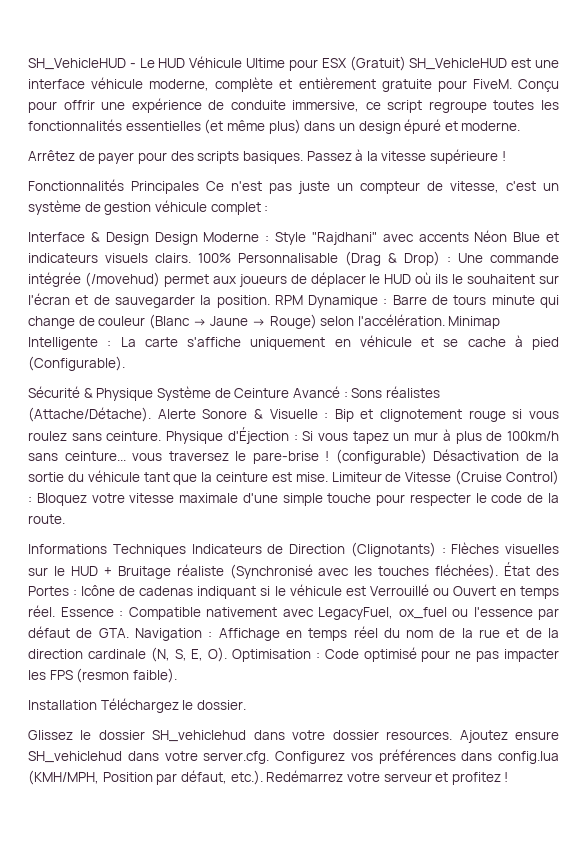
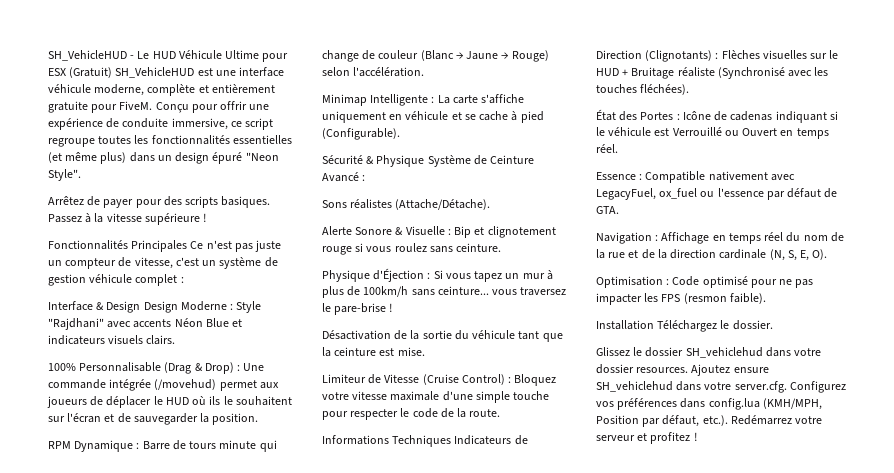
- Conçu pour offrir une expérience de conduite immersive, ce script regroupe toutes les fonctionnalités essentielles (et même plus) dans un design épuré et moderne.
+ Conçu pour offrir une expérience de conduite immersive, ce script regroupe toutes les fonctionnalités essentielles (et même plus) dans un design épuré "Neon Style".
- Style "Rajdhani" avec accents Néon Blue et indicateurs visuels clairs. 100% Personnalisable (Drag & Drop) :
+ Style "Rajdhani" avec accents Néon Blue et indicateurs visuels clairs.
+ 100% Personnalisable (Drag & Drop) :
- Une commande intégrée (/movehud) permet aux joueurs de déplacer le HUD où ils le souhaitent sur l'écran et de sauvegarder la position. RPM Dynamique :
+ Une commande intégrée (/movehud) permet aux joueurs de déplacer le HUD où ils le souhaitent sur l'écran et de sauvegarder la position.
+ RPM Dynamique :
- Barre de tours minute qui change de couleur (Blanc → Jaune → Rouge) selon l'accélération. Minimap Intelligente :
+ Barre de tours minute qui change de couleur (Blanc → Jaune → Rouge) selon l'accélération.
+ Minimap Intelligente :
- Sécurité & Physique Système de Ceinture Avancé : Sons réalistes (Attache/Détache). Alerte Sonore & Visuelle :
+ Sécurité & Physique Système de Ceinture Avancé :
+ Sons réalistes (Attache/Détache).
+ Alerte Sonore & Visuelle :
- Bip et clignotement rouge si vous roulez sans ceinture. Physique d'Éjection :
+ Bip et clignotement rouge si vous roulez sans ceinture.
+ Physique d'Éjection :
- Si vous tapez un mur à plus de 100km/h sans ceinture... vous traversez le pare-brise ! (configurable) Désactivation de la sortie du véhicule tant que la ceinture est mise. Limiteur de Vitesse (Cruise Control) :
+ Si vous tapez un mur à plus de 100km/h sans ceinture... vous traversez le pare-brise !
+ Désactivation de la sortie du véhicule tant que la ceinture est mise.
+ Limiteur de Vitesse (Cruise Control) :
- Flèches visuelles sur le HUD + Bruitage réaliste (Synchronisé avec les touches fléchées). État des Portes :
+ Flèches visuelles sur le HUD + Bruitage réaliste (Synchronisé avec les touches fléchées).
+ État des Portes :
- Icône de cadenas indiquant si le véhicule est Verrouillé ou Ouvert en temps réel. Essence :
+ Icône de cadenas indiquant si le véhicule est Verrouillé ou Ouvert en temps réel.
+ Essence :
- Compatible nativement avec LegacyFuel, ox_fuel ou l'essence par défaut de GTA. Navigation :
+ Compatible nativement avec LegacyFuel, ox_fuel ou l'essence par défaut de GTA.
+ Navigation :
- Affichage en temps réel du nom de la rue et de la direction cardinale (N, S, E, O). Optimisation :
+ Affichage en temps réel du nom de la rue et de la direction cardinale (N, S, E, O).
+ Optimisation :

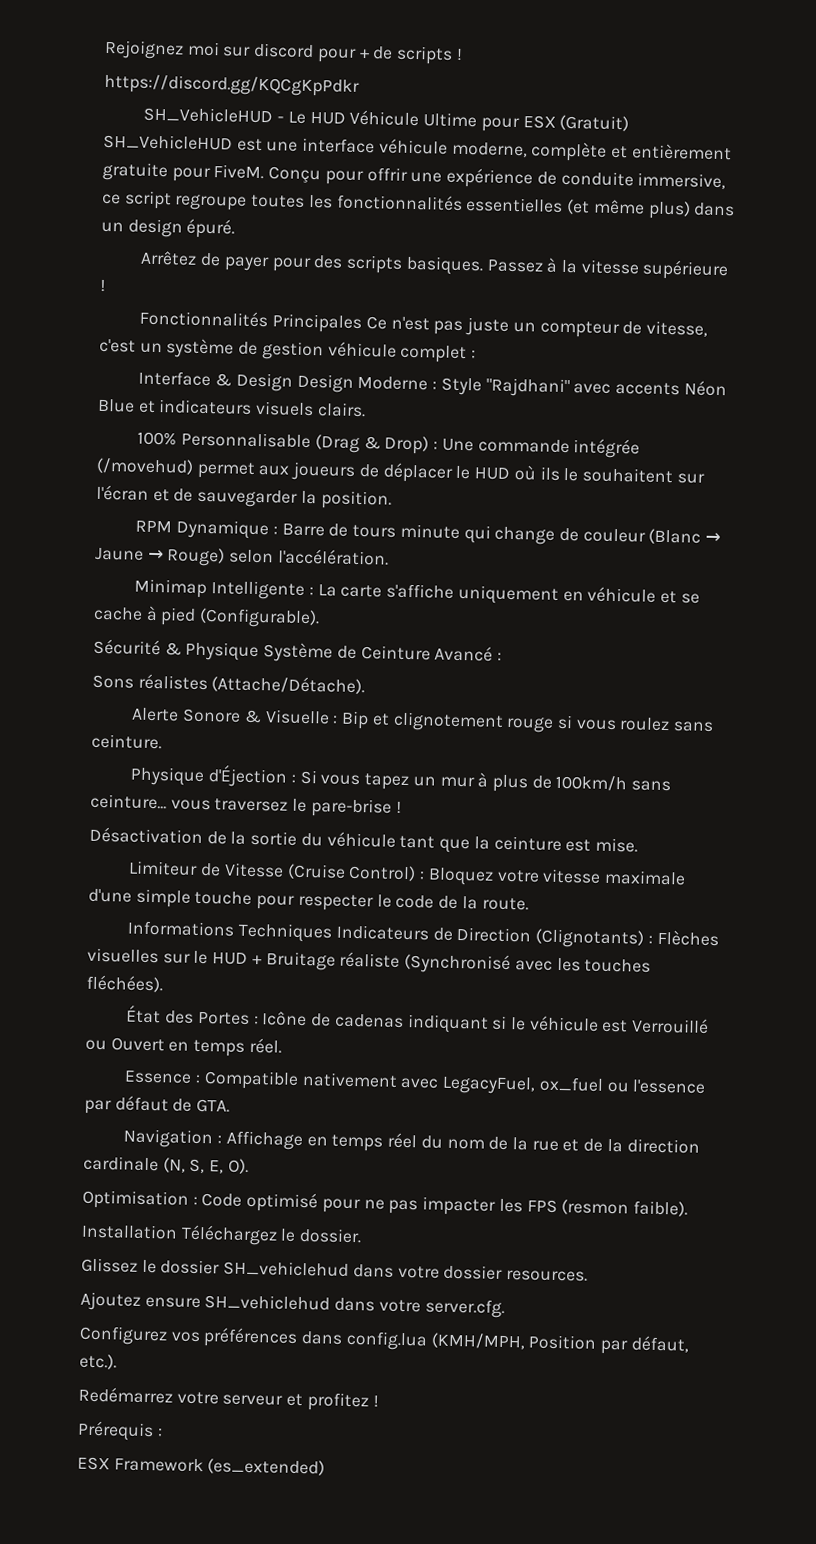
+ Rejoignez moi sur discord pour + de scripts !
+ https://discord.gg/KQCgKpPdkr
- Conçu pour offrir une expérience de conduite immersive, ce script regroupe toutes les fonctionnalités essentielles (et même plus) dans un design épuré "Neon Style".
+ Conçu pour offrir une expérience de conduite immersive, ce script regroupe toutes les fonctionnalités essentielles (et même plus) dans un design épuré.
- Glissez le dossier SH_vehiclehud dans votre dossier resources. Ajoutez ensure SH_vehiclehud dans votre server.cfg. Configurez vos préférences dans config.lua (KMH/MPH, Position par défaut, etc.). Redémarrez votre serveur et profitez !
+ Glissez le dossier SH_vehiclehud dans votre dossier resources.
+ Ajoutez ensure SH_vehiclehud dans votre server.cfg.
+ Configurez vos préférences dans config.lua (KMH/MPH, Position par défaut, etc.).
+ Redémarrez votre serveur et profitez !
+ Prérequis :
+ ESX Framework (es_extended)

